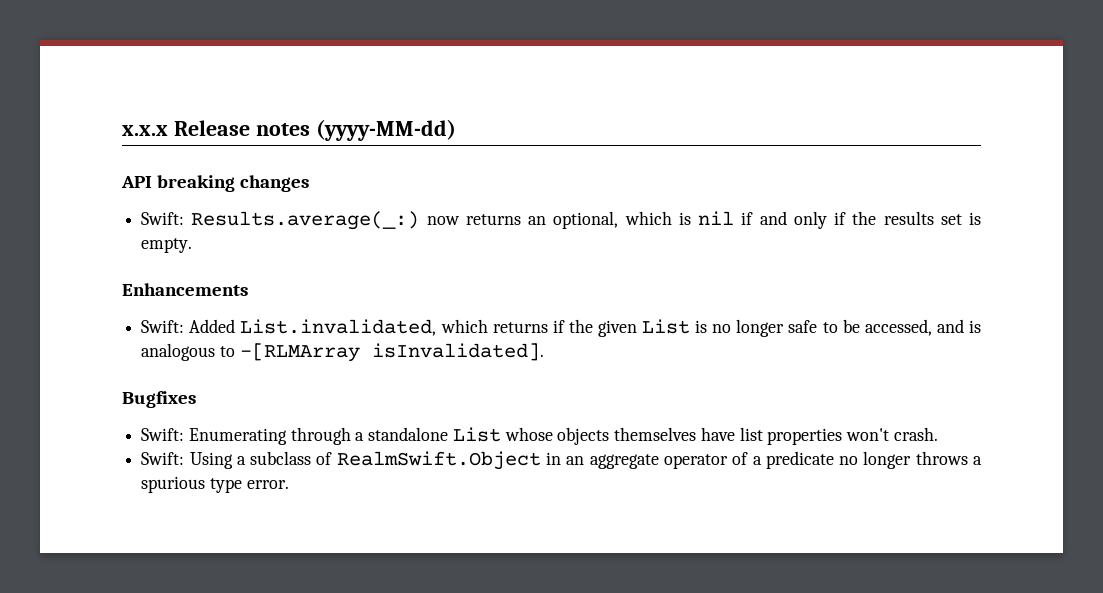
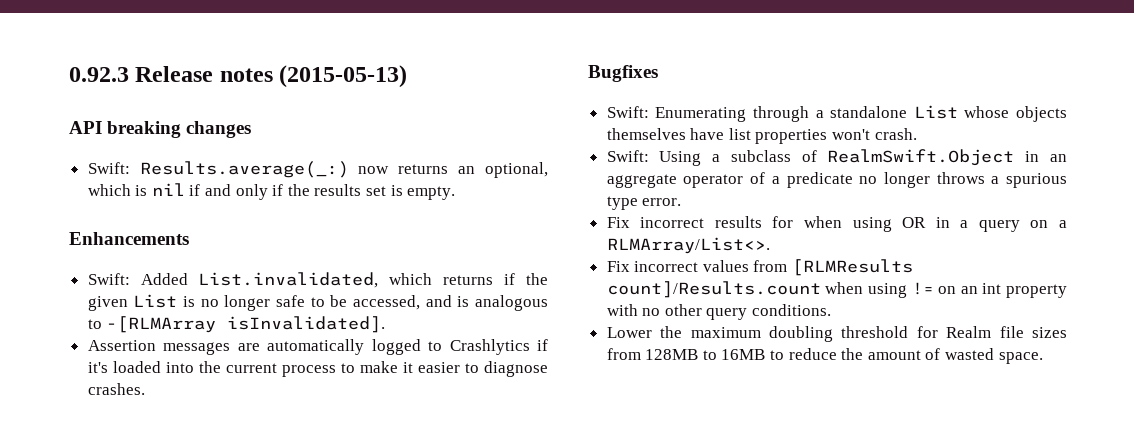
- x.x.x Release notes (yyyy-MM-dd)
+ 0.92.3 Release notes (2015-05-13)
+ Assertion messages are automatically logged to Crashlytics if it's loaded into the current process to make it easier to diagnose crashes.
+ Fix incorrect results for when using OR in a query on a RLMArray/List<>.
+ Fix incorrect values from [RLMResults count]/Results.count when using != on an int property with no other query conditions.
+ Lower the maximum doubling threshold for Realm file sizes from 128MB to 16MB to reduce the amount of wasted space.

